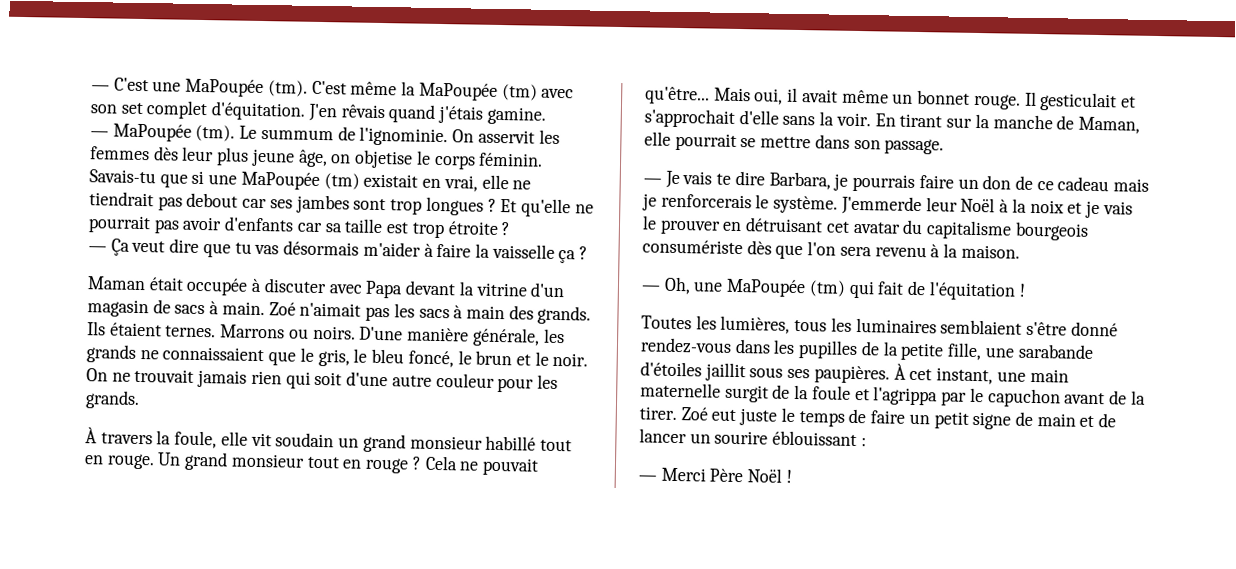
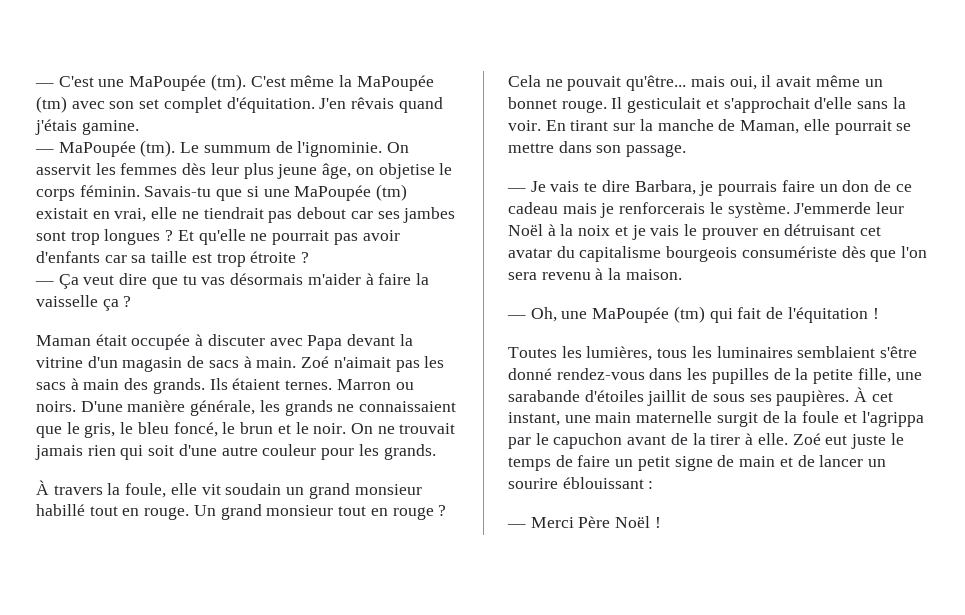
- Marrons ou noirs.
+ Marron ou noirs.
- Cela ne pouvait qu'être... Mais oui, il avait même un bonnet rouge.
+ Cela ne pouvait qu'être... mais oui, il avait même un bonnet rouge.
- Toutes les lumières, tous les luminaires semblaient s'être donné rendez-vous dans les pupilles de la petite fille, une sarabande d'étoiles jaillit sous ses paupières.
+ Toutes les lumières, tous les luminaires semblaient s'être donné rendez-vous dans les pupilles de la petite fille, une sarabande d'étoiles jaillit de sous ses paupières.
- À cet instant, une main maternelle surgit de la foule et l'agrippa par le capuchon avant de la tirer.
+ À cet instant, une main maternelle surgit de la foule et l'agrippa par le capuchon avant de la tirer à elle.

